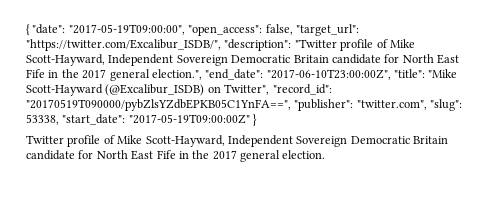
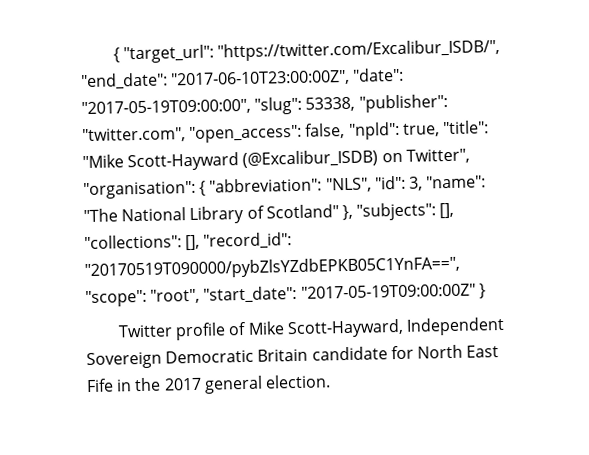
- { "date": "2017-05-19T09:00:00", "open_access": false, "target_url": "https://twitter.com/Excalibur_ISDB/", "description": "Twitter profile of Mike Scott-Hayward, Independent Sovereign Democratic Britain candidate for North East Fife in the 2017 general election.", "end_date": "2017-06-10T23:00:00Z", "title": "Mike Scott-Hayward (@Excalibur_ISDB) on Twitter", "record_id": "20170519T090000/pybZlsYZdbEPKB05C1YnFA==", "publisher": "twitter.com", "slug": 53338, "start_date": "2017-05-19T09:00:00Z" }
+ { "target_url": "https://twitter.com/Excalibur_ISDB/", "end_date": "2017-06-10T23:00:00Z", "date": "2017-05-19T09:00:00", "slug": 53338, "publisher": "twitter.com", "open_access": false, "npld": true, "title": "Mike Scott-Hayward (@Excalibur_ISDB) on Twitter", "organisation": { "abbreviation": "NLS", "id": 3, "name": "The National Library of Scotland" }, "subjects": [], "collections": [], "record_id": "20170519T090000/pybZlsYZdbEPKB05C1YnFA==", "scope": "root", "start_date": "2017-05-19T09:00:00Z" }

